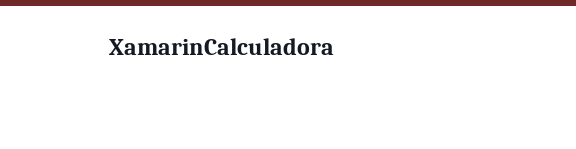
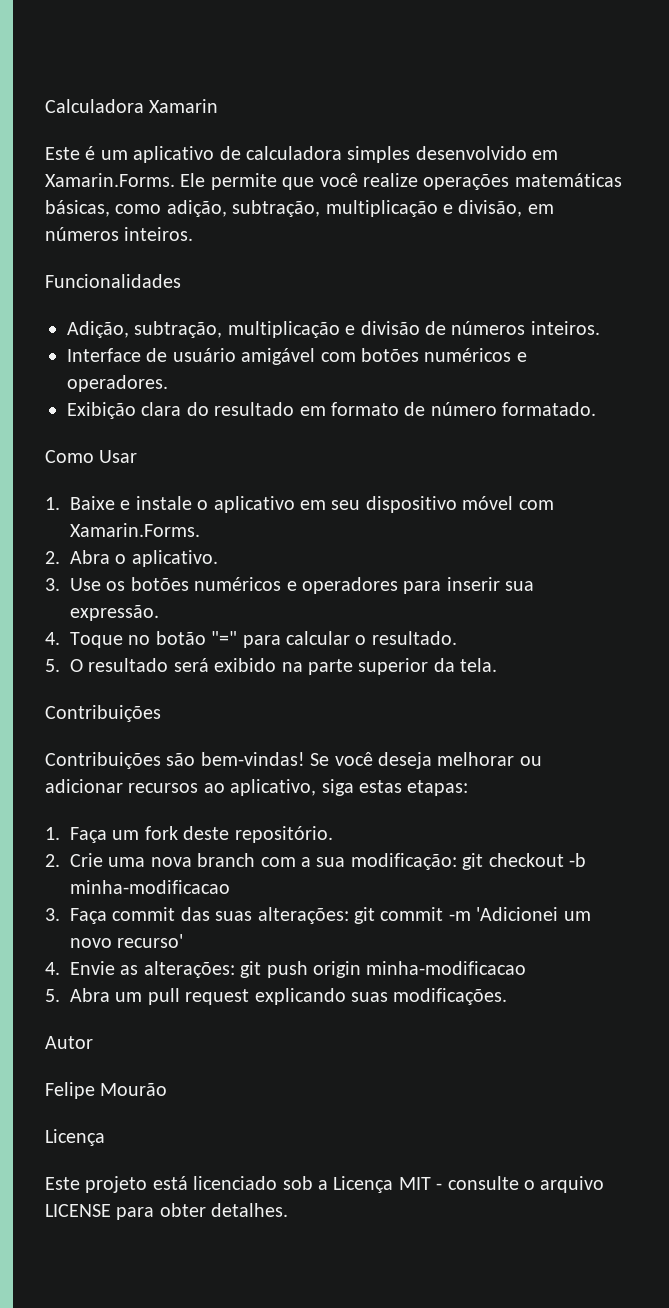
- XamarinCalculadora
+ Calculadora Xamarin
+ Este é um aplicativo de calculadora simples desenvolvido em Xamarin.Forms. Ele permite que você realize operações matemáticas básicas, como adição, subtração, multiplicação e divisão, em números inteiros.
+ Funcionalidades
+ Adição, subtração, multiplicação e divisão de números inteiros.
+ Interface de usuário amigável com botões numéricos e operadores.
+ Exibição clara do resultado em formato de número formatado.
+ Como Usar
+ 1. Baixe e instale o aplicativo em seu dispositivo móvel com Xamarin.Forms.
+ 2. Abra o aplicativo.
+ 3. Use os botões numéricos e operadores para inserir sua expressão.
+ 4. Toque no botão "=" para calcular o resultado.
+ 5. O resultado será exibido na parte superior da tela.
+ Contribuições
+ Contribuições são bem-vindas! Se você deseja melhorar ou adicionar recursos ao aplicativo, siga estas etapas:
+ 1. Faça um fork deste repositório.
+ 2. Crie uma nova branch com a sua modificação: git checkout -b minha-modificacao
+ 3. Faça commit das suas alterações: git commit -m 'Adicionei um novo recurso'
+ 4. Envie as alterações: git push origin minha-modificacao
+ 5. Abra um pull request explicando suas modificações.
+ Autor
+ Felipe Mourão
+ Licença
+ Este projeto está licenciado sob a Licença MIT - consulte o arquivo LICENSE para obter detalhes.

